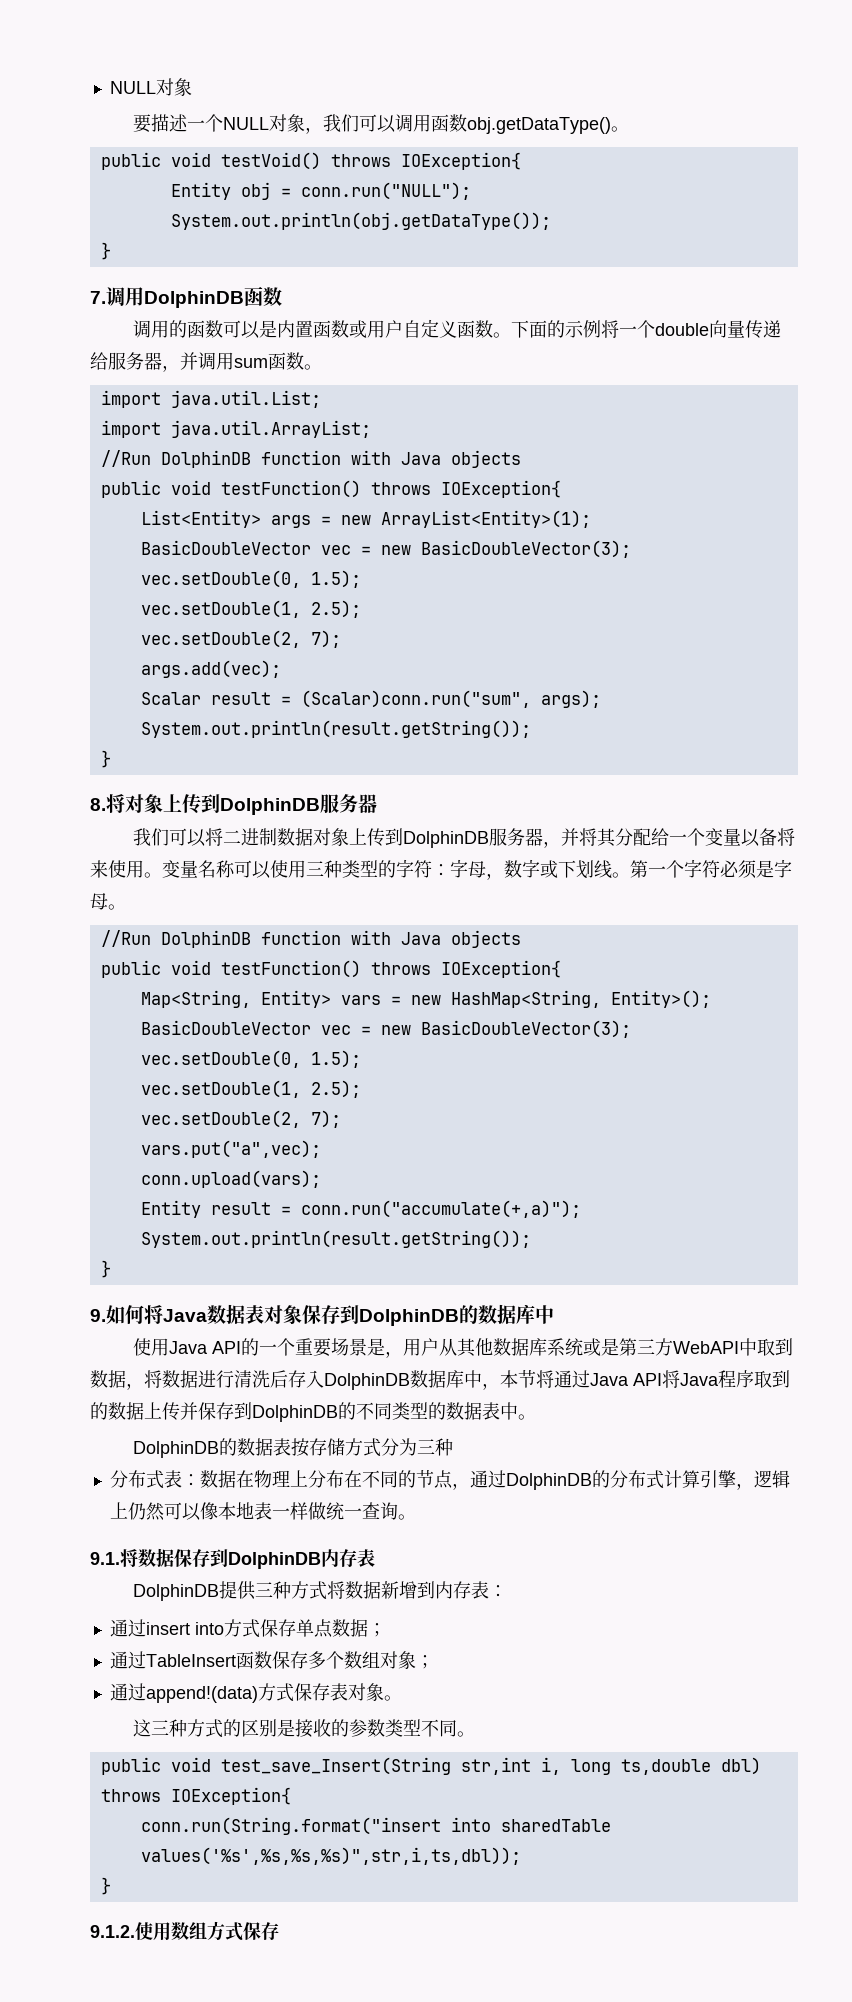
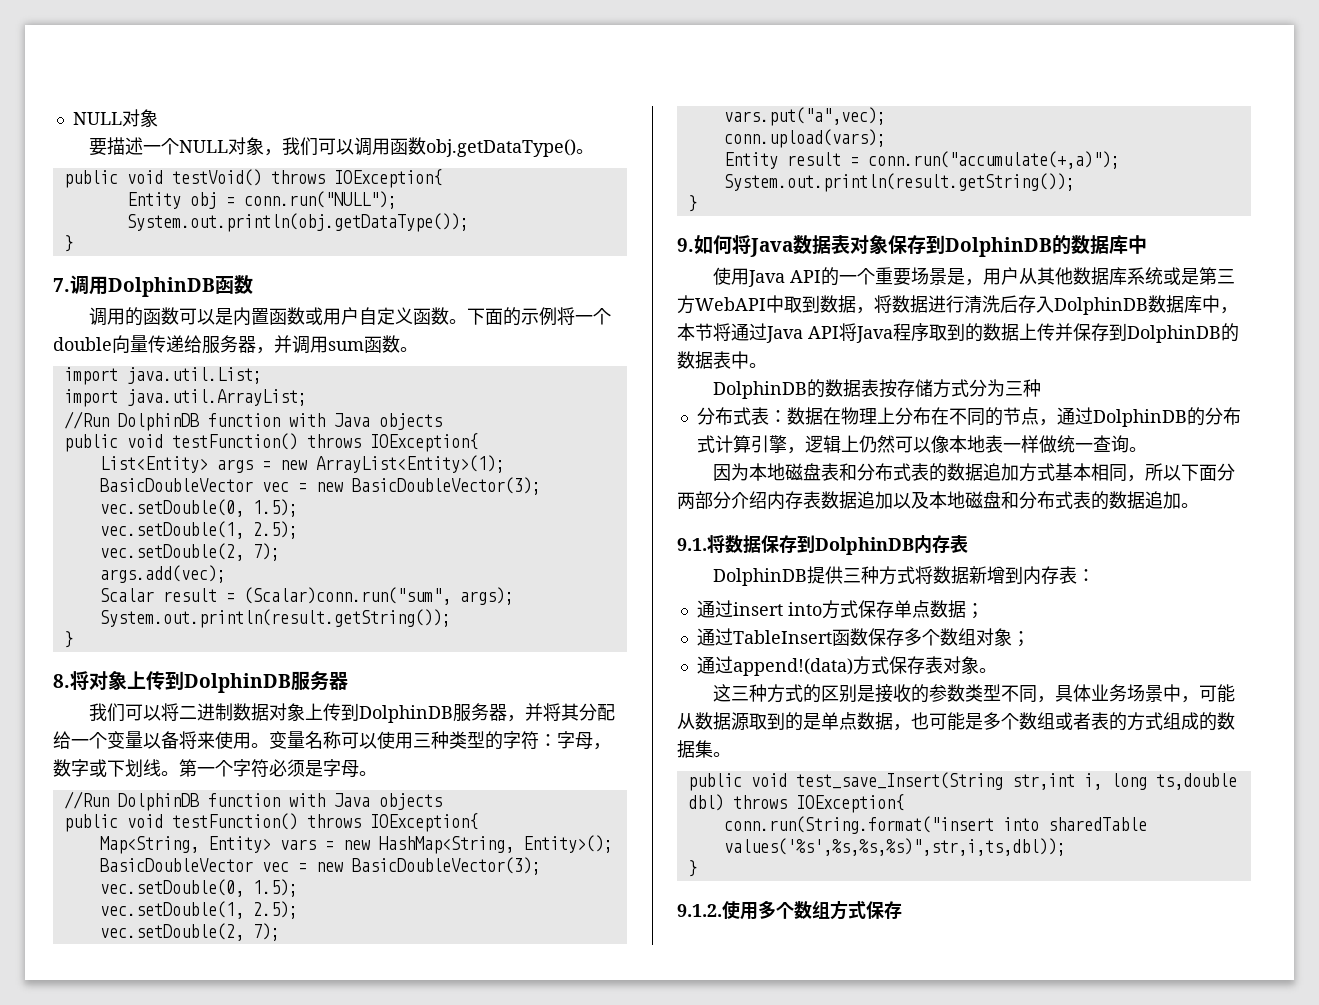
- 使用Java API的一个重要场景是，用户从其他数据库系统或是第三方WebAPI中取到数据，将数据进行清洗后存入DolphinDB数据库中，本节将通过Java API将Java程序取到的数据上传并保存到DolphinDB的不同类型的数据表中。
+ 使用Java API的一个重要场景是，用户从其他数据库系统或是第三方WebAPI中取到数据，将数据进行清洗后存入DolphinDB数据库中，本节将通过Java API将Java程序取到的数据上传并保存到DolphinDB的数据表中。
+ 因为本地磁盘表和分布式表的数据追加方式基本相同，所以下面分两部分介绍内存表数据追加以及本地磁盘和分布式表的数据追加。
- 这三种方式的区别是接收的参数类型不同。
+ 这三种方式的区别是接收的参数类型不同，具体业务场景中，可能从数据源取到的是单点数据，也可能是多个数组或者表的方式组成的数据集。
- 9.1.2.使用数组方式保存
+ 9.1.2.使用多个数组方式保存

